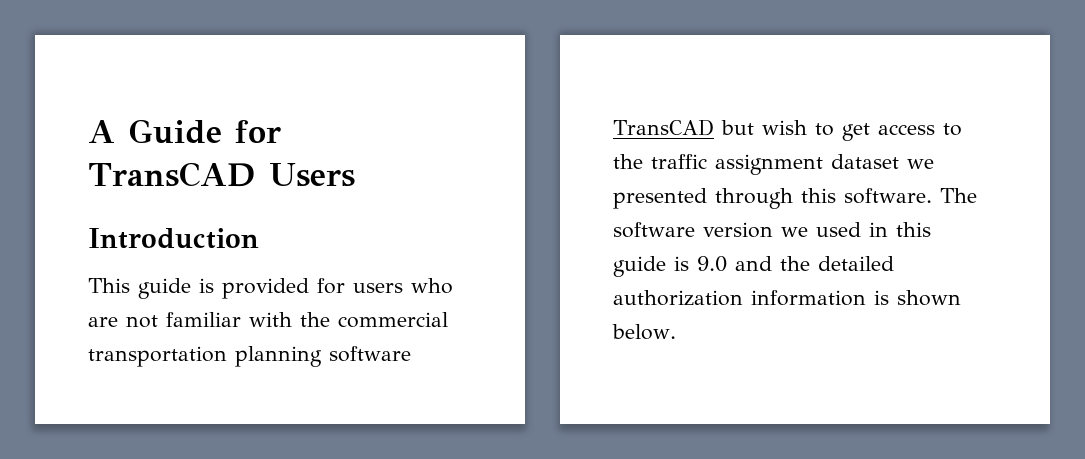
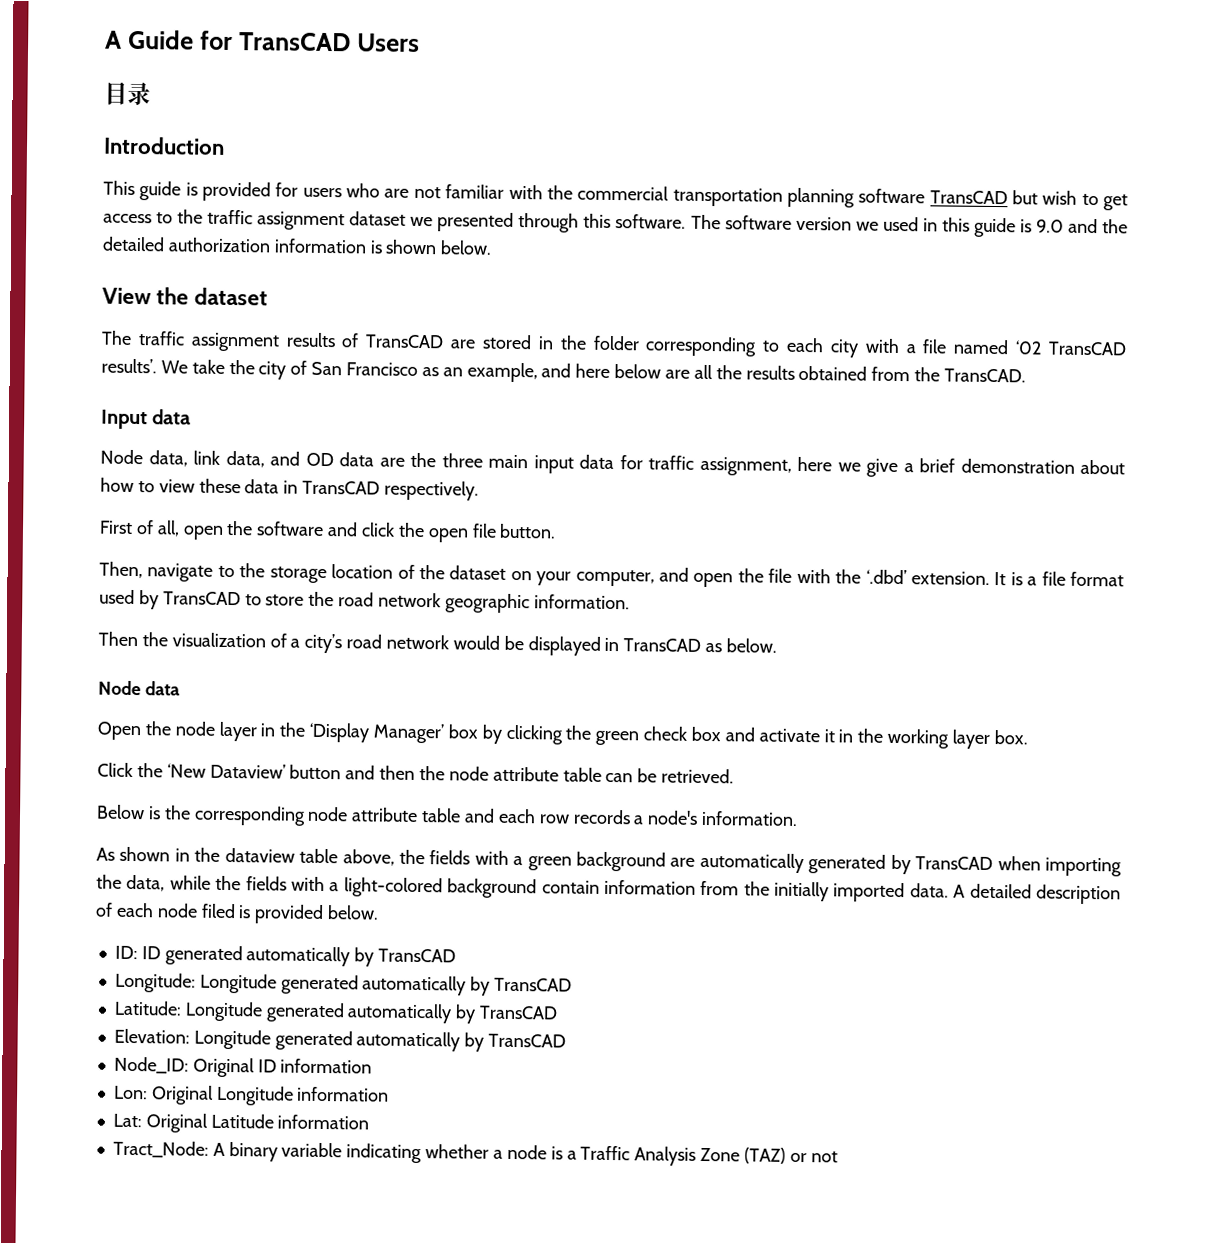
+ 目录
+ View the dataset
+ The traffic assignment results of TransCAD are stored in the folder corresponding to each city with a file named ‘02 TransCAD results’. We take the city of San Francisco as an example, and here below are all the results obtained from the TransCAD.
+ Input data
+ Node data, link data, and OD data are the three main input data for traffic assignment, here we give a brief demonstration about how to view these data in TransCAD respectively.
+ First of all, open the software and click the open file button.
+ Then, navigate to the storage location of the dataset on your computer, and open the file with the ‘.dbd’ extension. It is a file format used by TransCAD to store the road network geographic information.
+ Then the visualization of a city’s road network would be displayed in TransCAD as below.
+ Node data
+ Open the node layer in the ‘Display Manager’ box by clicking the green check box and activate it in the working layer box.
+ Click the ‘New Dataview’ button and then the node attribute table can be retrieved.
+ Below is the corresponding node attribute table and each row records a node's information.
+ As shown in the dataview table above, the fields with a green background are automatically generated by TransCAD when importing the data, while the fields with a light-colored background contain information from the initially imported data. A detailed description of each node filed is provided below.
+ ID: ID generated automatically by TransCAD
+ Longitude: Longitude generated automatically by TransCAD
+ Latitude: Longitude generated automatically by TransCAD
+ Elevation: Longitude generated automatically by TransCAD
+ Node_ID: Original ID information
+ Lon: Original Longitude information
+ Lat: Original Latitude information
+ Tract_Node: A binary variable indicating whether a node is a Traffic Analysis Zone (TAZ) or not

